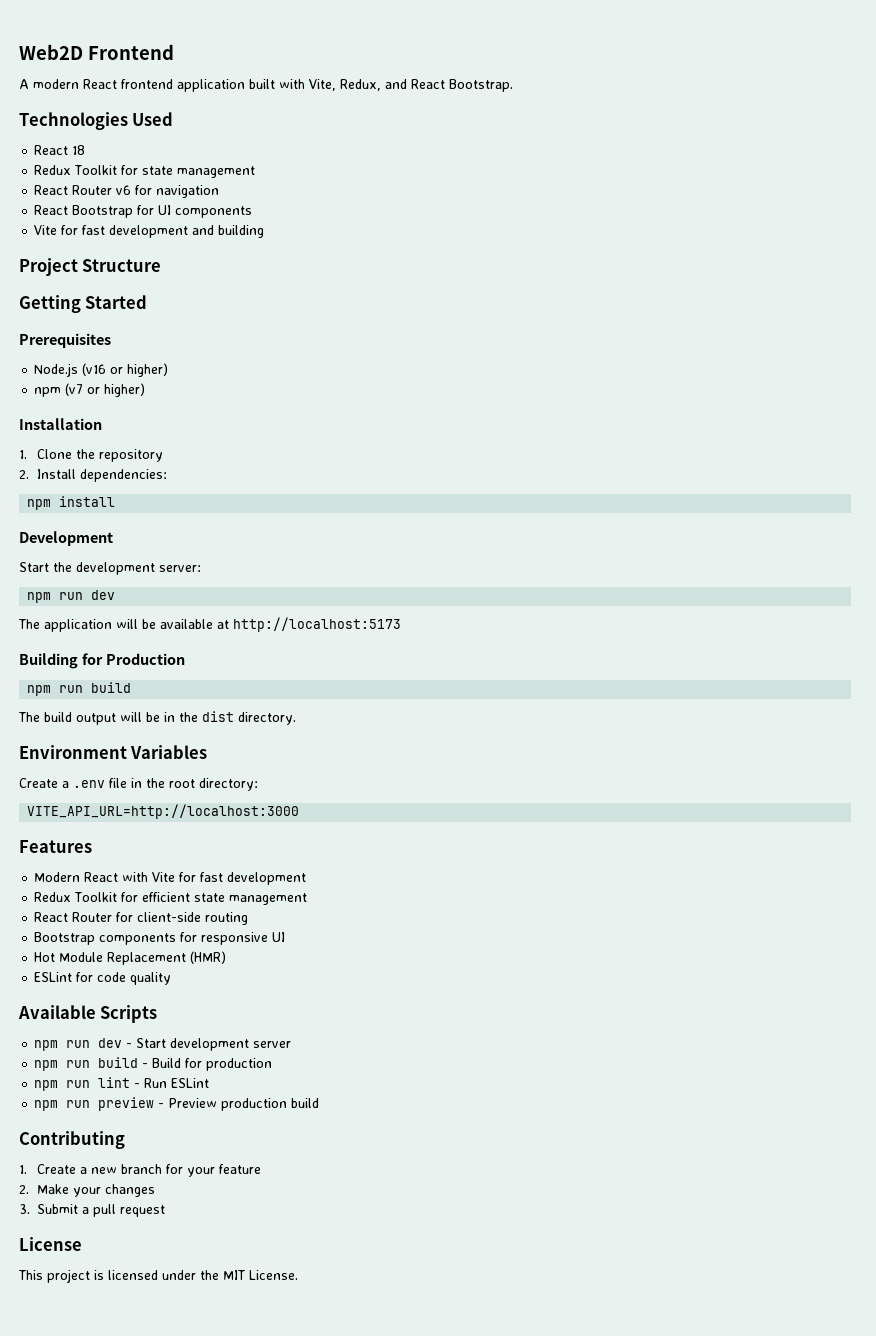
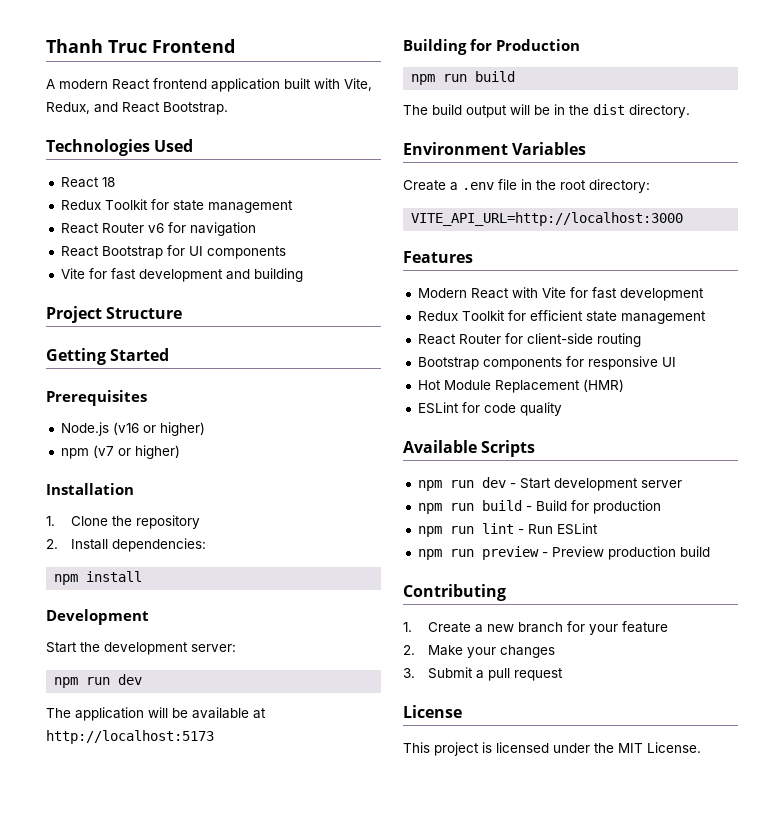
- Web2D Frontend
+ Thanh Truc Frontend

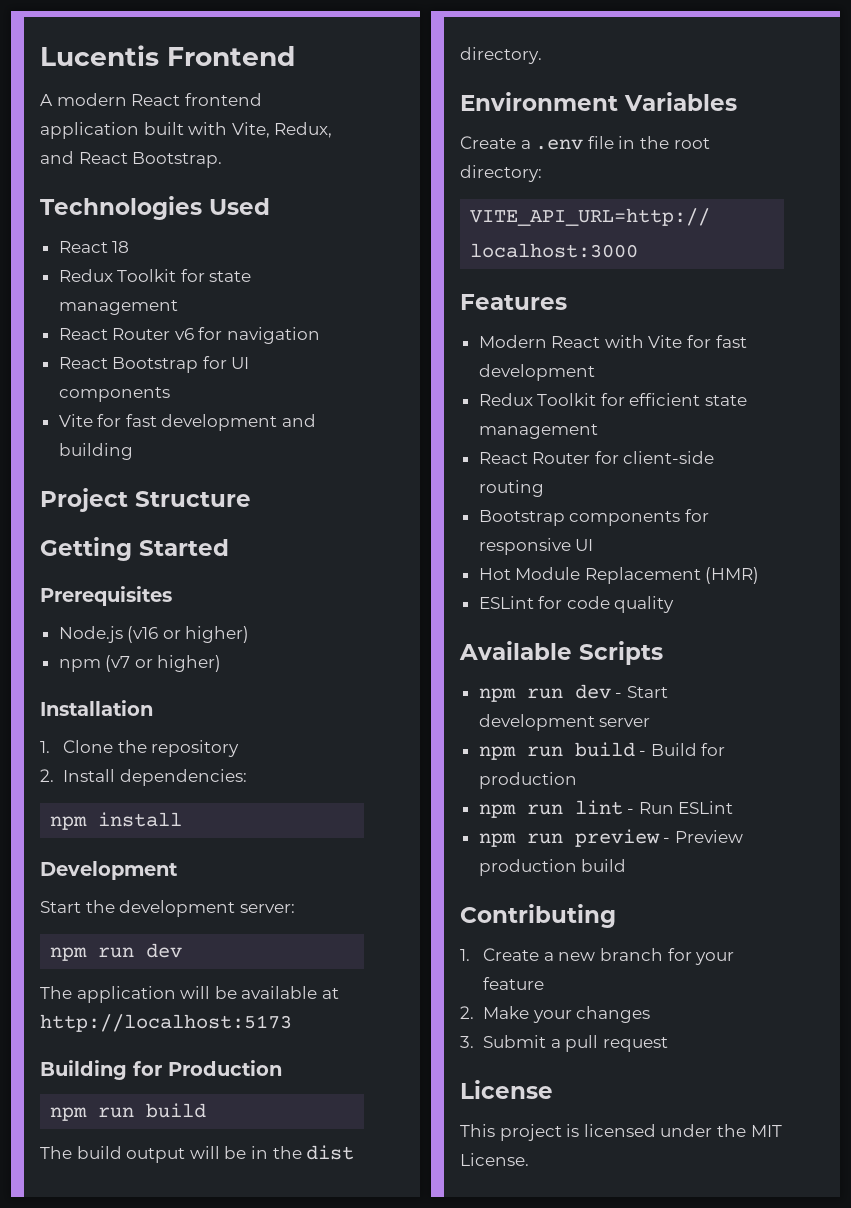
- Thanh Truc Frontend
+ Lucentis Frontend

